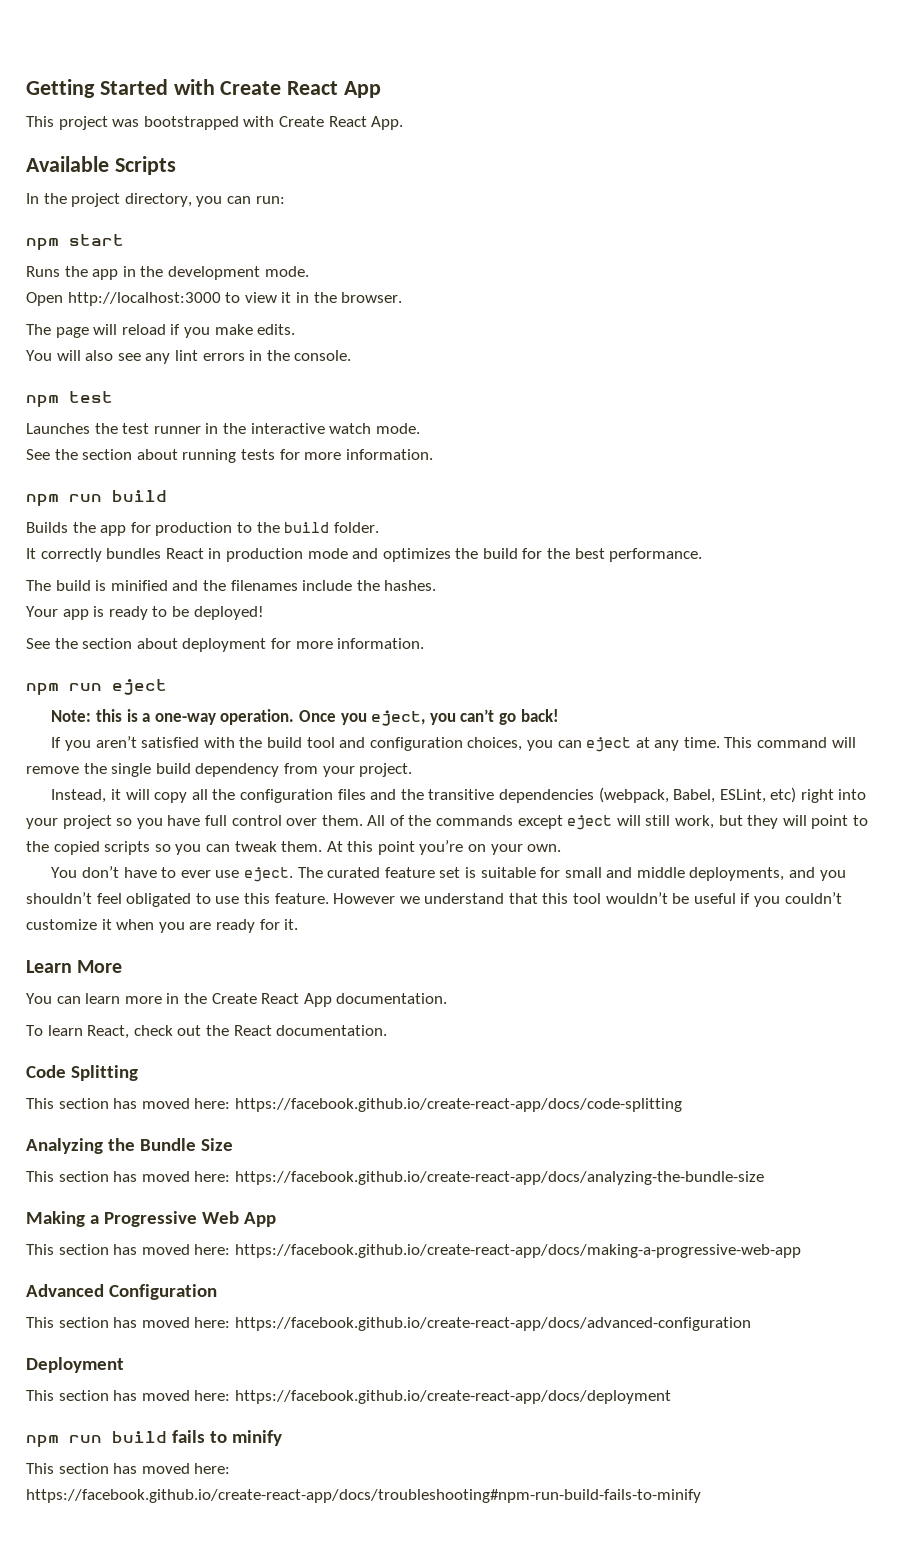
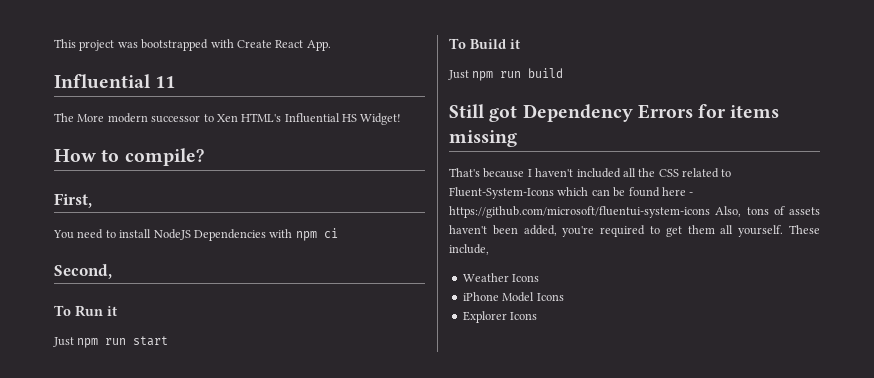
- Getting Started with Create React App
- Available Scripts
- In the project directory, you can run:
- npm start
- Runs the app in the development mode.
- Open http://localhost:3000 to view it in the browser.
- The page will reload if you make edits.
- You will also see any lint errors in the console.
- npm test
- Launches the test runner in the interactive watch mode.
- See the section about running tests for more information.
- npm run build
- Builds the app for production to the build folder.
- It correctly bundles React in production mode and optimizes the build for the best performance.
- The build is minified and the filenames include the hashes.
- Your app is ready to be deployed!
- See the section about deployment for more information.
- npm run eject
- Note: this is a one-way operation. Once you eject, you can’t go back!
- If you aren’t satisfied with the build tool and configuration choices, you can eject at any time. This command will remove the single build dependency from your project.
- Instead, it will copy all the configuration files and the transitive dependencies (webpack, Babel, ESLint, etc) right into your project so you have full control over them. All of the commands except eject will still work, but they will point to the copied scripts so you can tweak them. At this point you’re on your own.
- You don’t have to ever use eject. The curated feature set is suitable for small and middle deployments, and you shouldn’t feel obligated to use this feature. However we understand that this tool wouldn’t be useful if you couldn’t customize it when you are ready for it.
- Learn More
- You can learn more in the Create React App documentation.
- To learn React, check out the React documentation.
- Code Splitting
- This section has moved here: https://facebook.github.io/create-react-app/docs/code-splitting
- Analyzing the Bundle Size
- This section has moved here: https://facebook.github.io/create-react-app/docs/analyzing-the-bundle-size
- Making a Progressive Web App
- This section has moved here: https://facebook.github.io/create-react-app/docs/making-a-progressive-web-app
- Advanced Configuration
- This section has moved here: https://facebook.github.io/create-react-app/docs/advanced-configuration
- Deployment
- This section has moved here: https://facebook.github.io/create-react-app/docs/deployment
- npm run build fails to minify
- This section has moved here: https://facebook.github.io/create-react-app/docs/troubleshooting#npm-run-build-fails-to-minify
+ Influential 11
+ The More modern successor to Xen HTML's Influential HS Widget!
+ How to compile?
+ First,
+ You need to install NodeJS Dependencies with npm ci
+ Second,
+ To Run it
+ Just npm run start
+ To Build it
+ Just npm run build
+ Still got Dependency Errors for items missing
+ That's because I haven't included all the CSS related to Fluent-System-Icons which can be found here - https://github.com/microsoft/fluentui-system-icons Also, tons of assets haven't been added, you're required to get them all yourself. These include,
+ Weather Icons
+ iPhone Model Icons
+ Explorer Icons

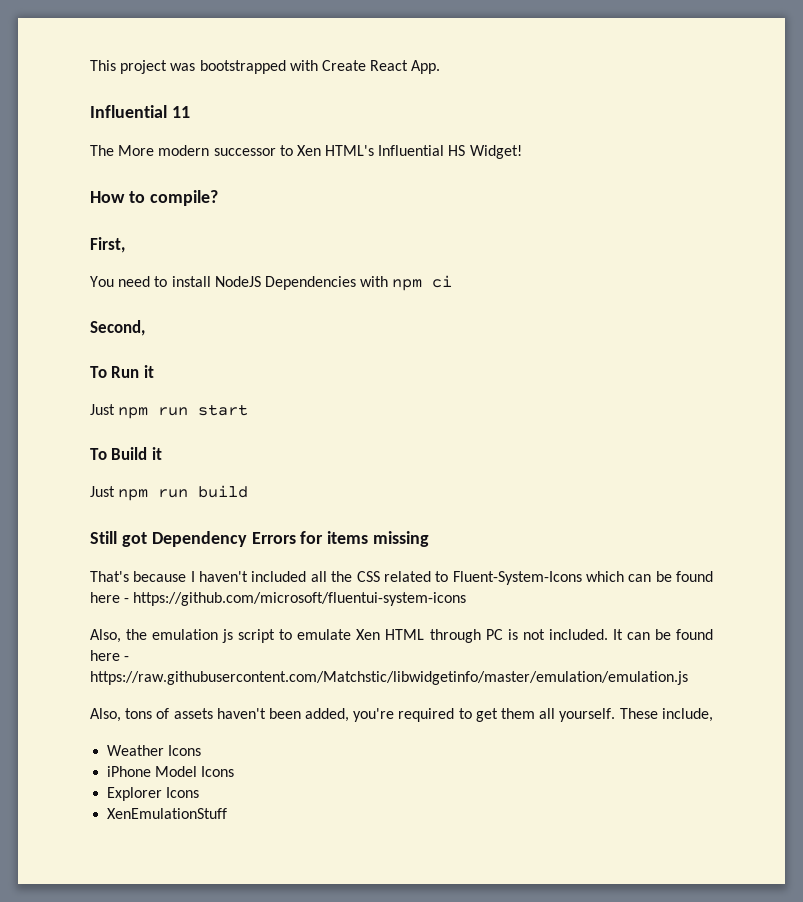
- That's because I haven't included all the CSS related to Fluent-System-Icons which can be found here - https://github.com/microsoft/fluentui-system-icons Also, tons of assets haven't been added, you're required to get them all yourself.
+ That's because I haven't included all the CSS related to Fluent-System-Icons which can be found here - https://github.com/microsoft/fluentui-system-icons
+ Also, the emulation js script to emulate Xen HTML through PC is not included. It can be found here - https://raw.githubusercontent.com/Matchstic/libwidgetinfo/master/emulation/emulation.js
+ Also, tons of assets haven't been added, you're required to get them all yourself.
+ XenEmulationStuff

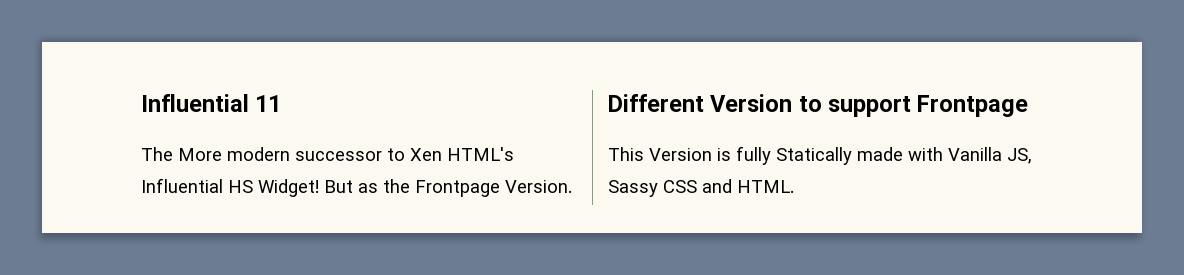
- This project was bootstrapped with Create React App.
- The More modern successor to Xen HTML's Influential HS Widget!
- How to compile?
- First,
- You need to install NodeJS Dependencies with npm ci
- Second,
- To Run it
- Just npm run start
- To Build it
- Just npm run build
- Still got Dependency Errors for items missing
- That's because I haven't included all the CSS related to Fluent-System-Icons which can be found here - https://github.com/microsoft/fluentui-system-icons
- Also, the emulation js script to emulate Xen HTML through PC is not included. It can be found here - https://raw.githubusercontent.com/Matchstic/libwidgetinfo/master/emulation/emulation.js
- Also, tons of assets haven't been added, you're required to get them all yourself. These include,
- Weather Icons
- iPhone Model Icons
- Explorer Icons
- XenEmulationStuff
+ The More modern successor to Xen HTML's Influential HS Widget! But as the Frontpage Version.
+ Different Version to support Frontpage
+ This Version is fully Statically made with Vanilla JS, Sassy CSS and HTML.

